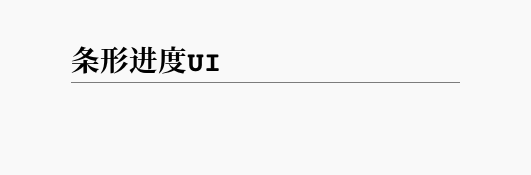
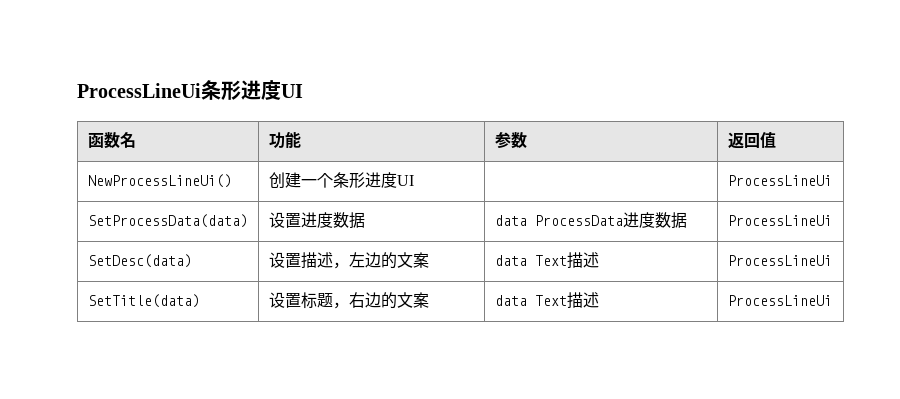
- 条形进度UI
+ ProcessLineUi条形进度UI
+ 函数名 | 功能 | 参数 | 返回值
+ NewProcessLineUi() | 创建一个条形进度UI | | ProcessLineUi
+ SetProcessData(data) | 设置进度数据 | data ProcessData进度数据 | ProcessLineUi
+ SetDesc(data) | 设置描述，左边的文案 | data Text描述 | ProcessLineUi
+ SetTitle(data) | 设置标题，右边的文案 | data Text描述 | ProcessLineUi

